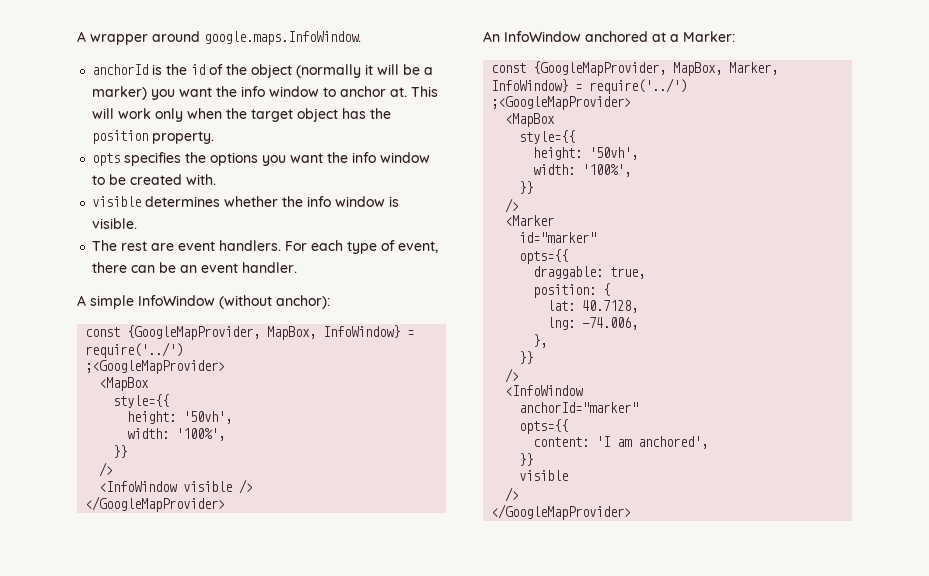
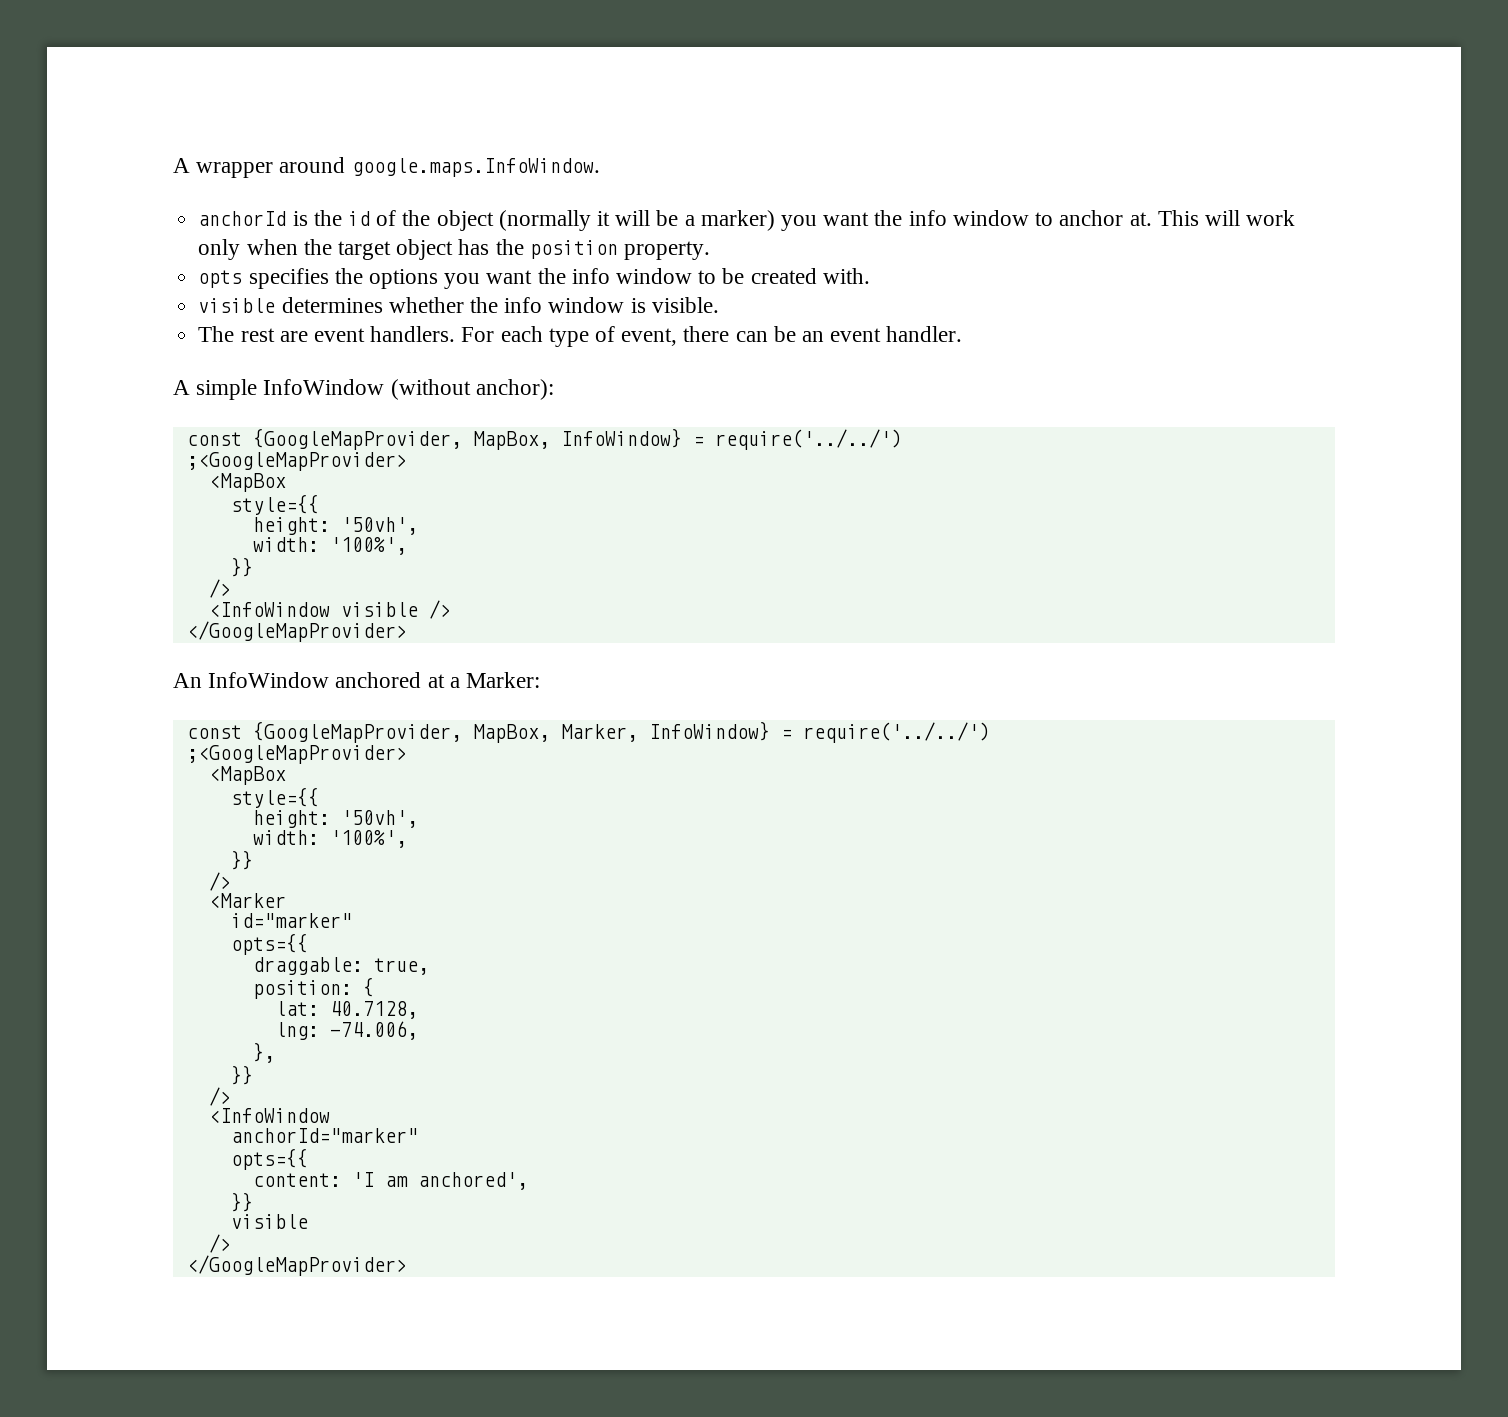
- const {GoogleMapProvider, MapBox, InfoWindow} = require('../')
+ const {GoogleMapProvider, MapBox, InfoWindow} = require('../../')
- const {GoogleMapProvider, MapBox, Marker, InfoWindow} = require('../')
+ const {GoogleMapProvider, MapBox, Marker, InfoWindow} = require('../../')

